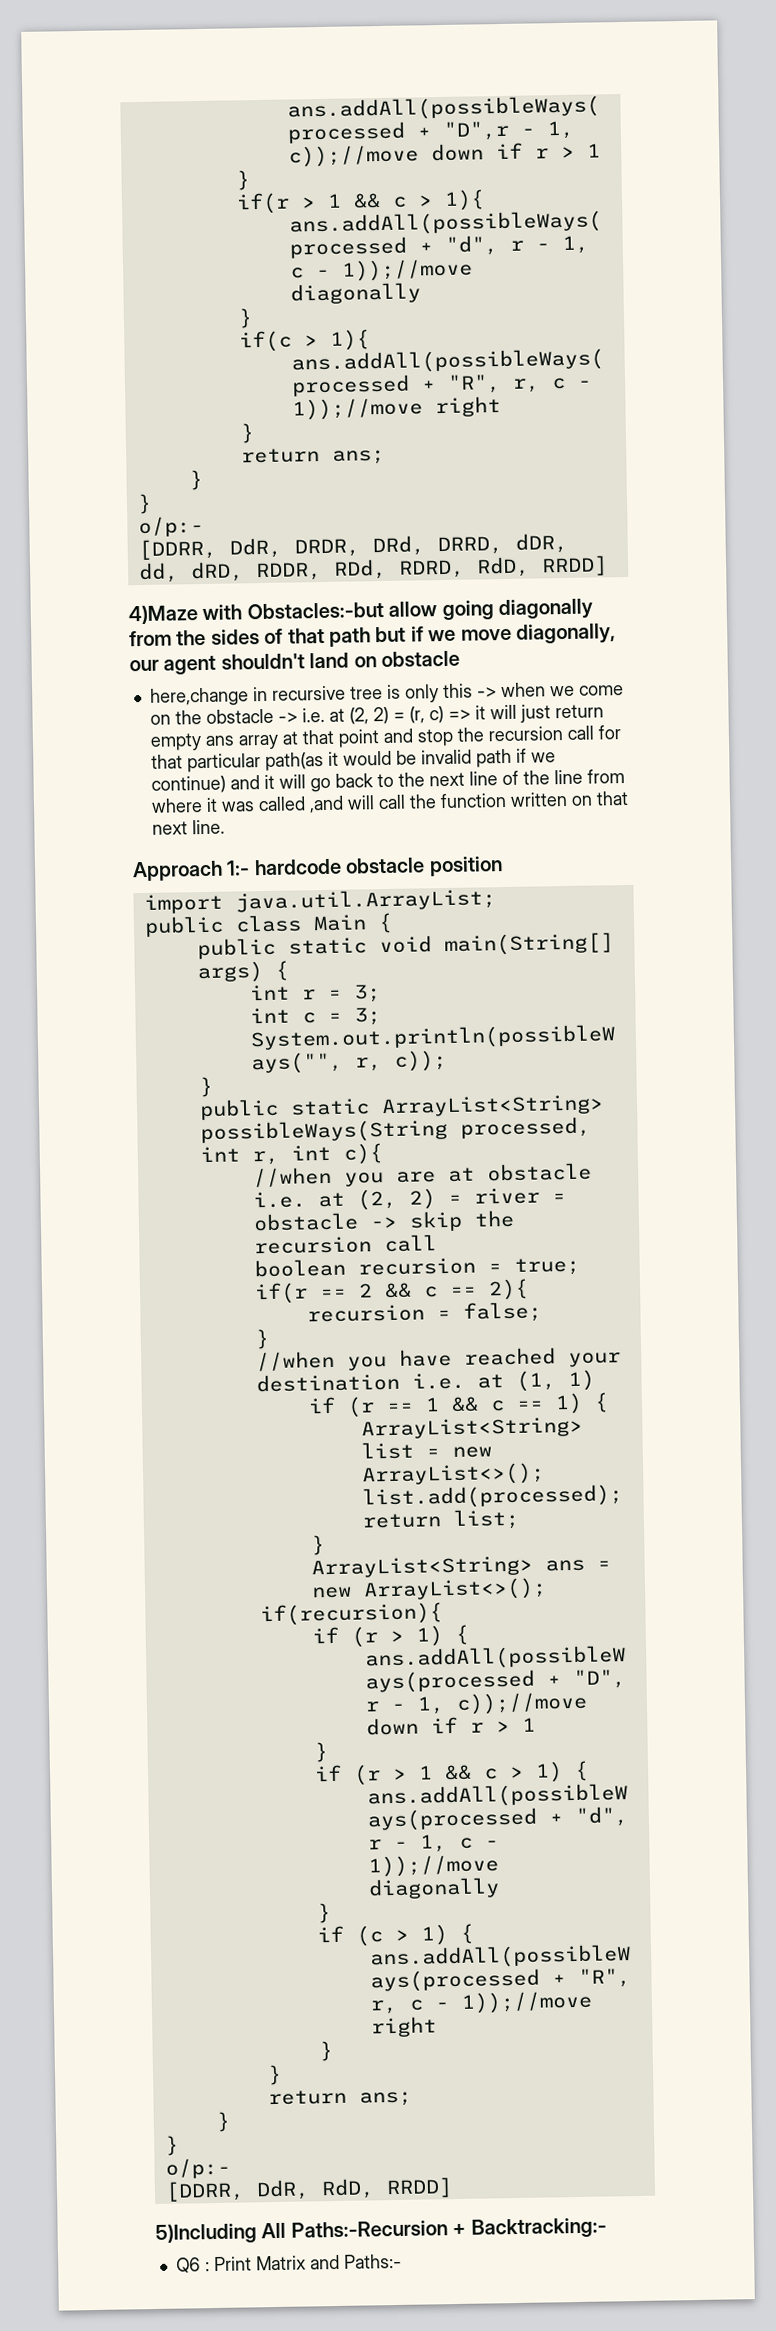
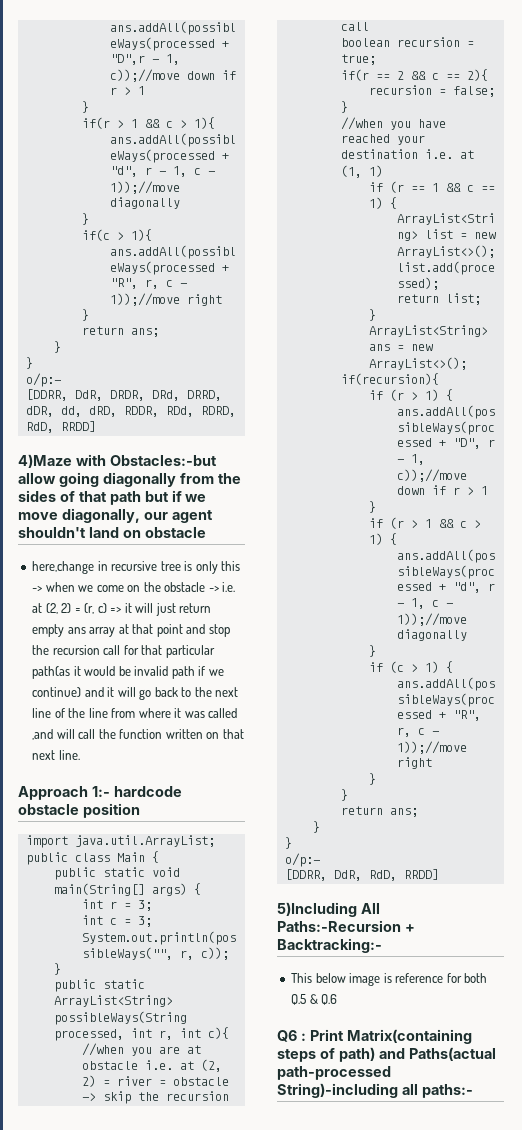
- Q6 : Print Matrix and Paths:-
+ This below image is reference for both Q.5 & Q.6
+ Q6 : Print Matrix(containing steps of path) and Paths(actual path-processed String)-including all paths:-

